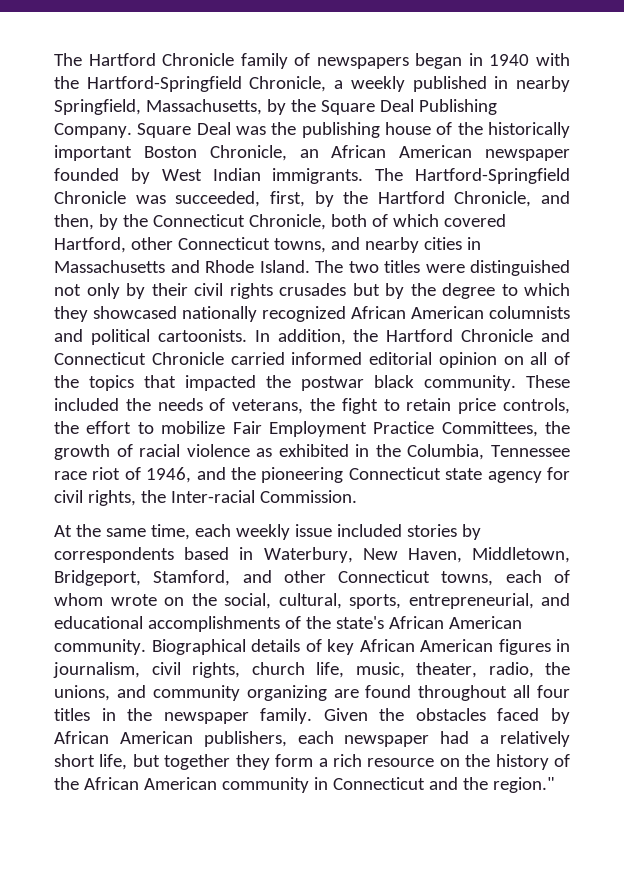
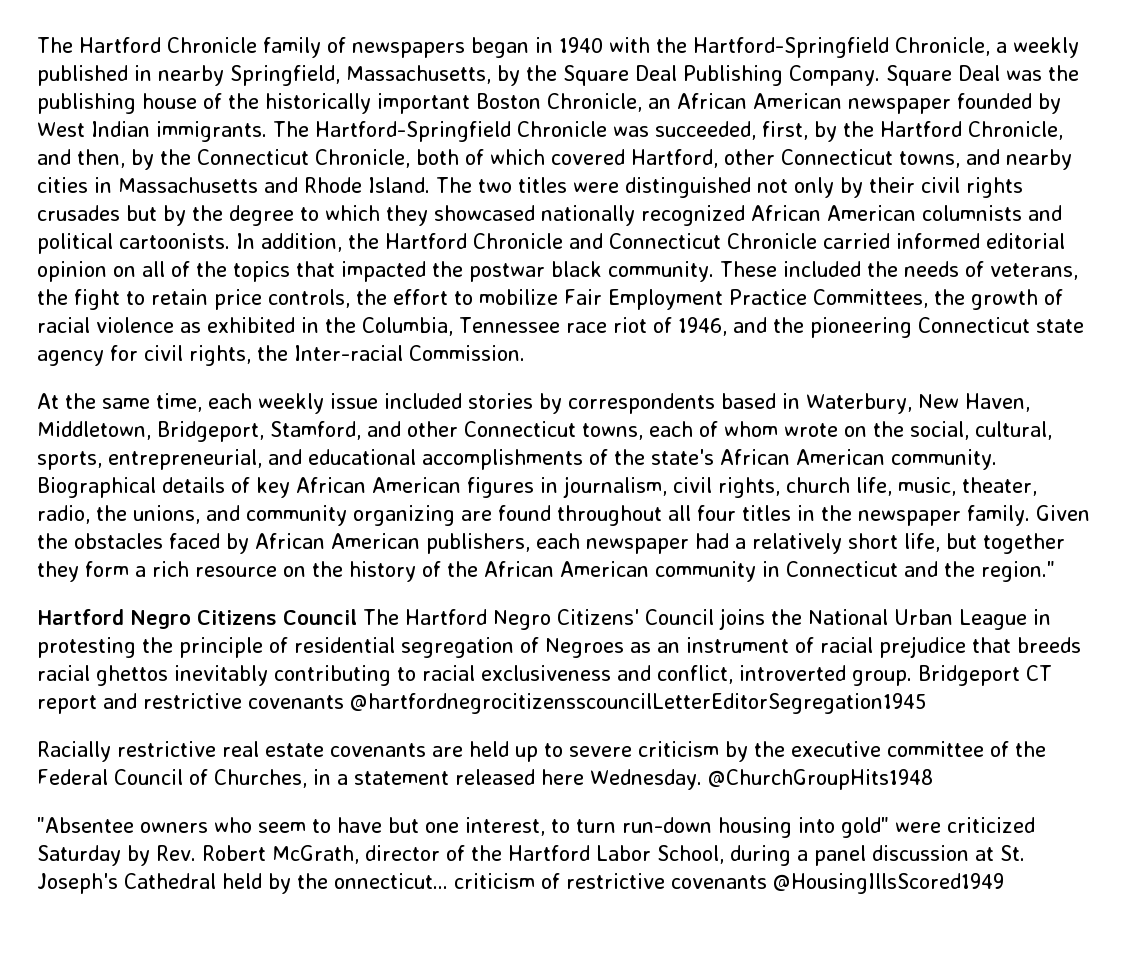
+ Hartford Negro Citizens Council The Hartford Negro Citizens' Council joins the National Urban League in protesting the principle of residential segregation of Negroes as an instrument of racial prejudice that breeds racial ghettos inevitably contributing to racial exclusiveness and conflict, introverted group. Bridgeport CT report and restrictive covenants @hartfordnegrocitizensscouncilLetterEditorSegregation1945
+ Racially restrictive real estate covenants are held up to severe criticism by the executive committee of the Federal Council of Churches, in a statement released here Wednesday. @ChurchGroupHits1948
+ "Absentee owners who seem to have but one interest, to turn run-down housing into gold" were criticized Saturday by Rev. Robert McGrath, director of the Hartford Labor School, during a panel discussion at St. Joseph's Cathedral held by the onnecticut... criticism of restrictive covenants @HousingIllsScored1949

